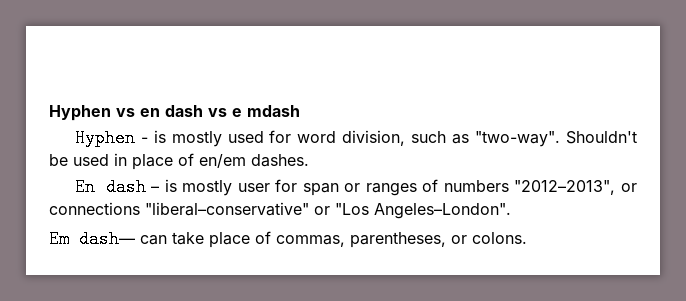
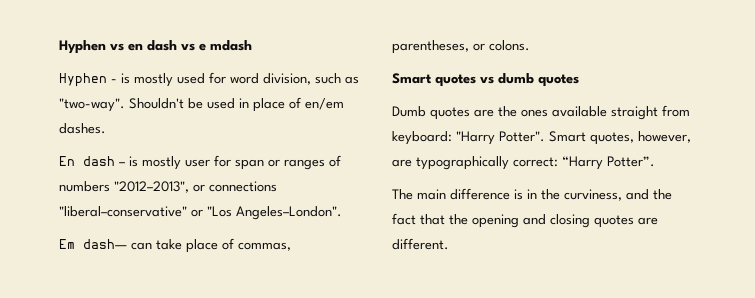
+ Smart quotes vs dumb quotes
+ Dumb quotes are the ones available straight from keyboard: "Harry Potter". Smart quotes, however, are typographically correct: “Harry Potter”.
+ The main difference is in the curviness, and the fact that the opening and closing quotes are different.

